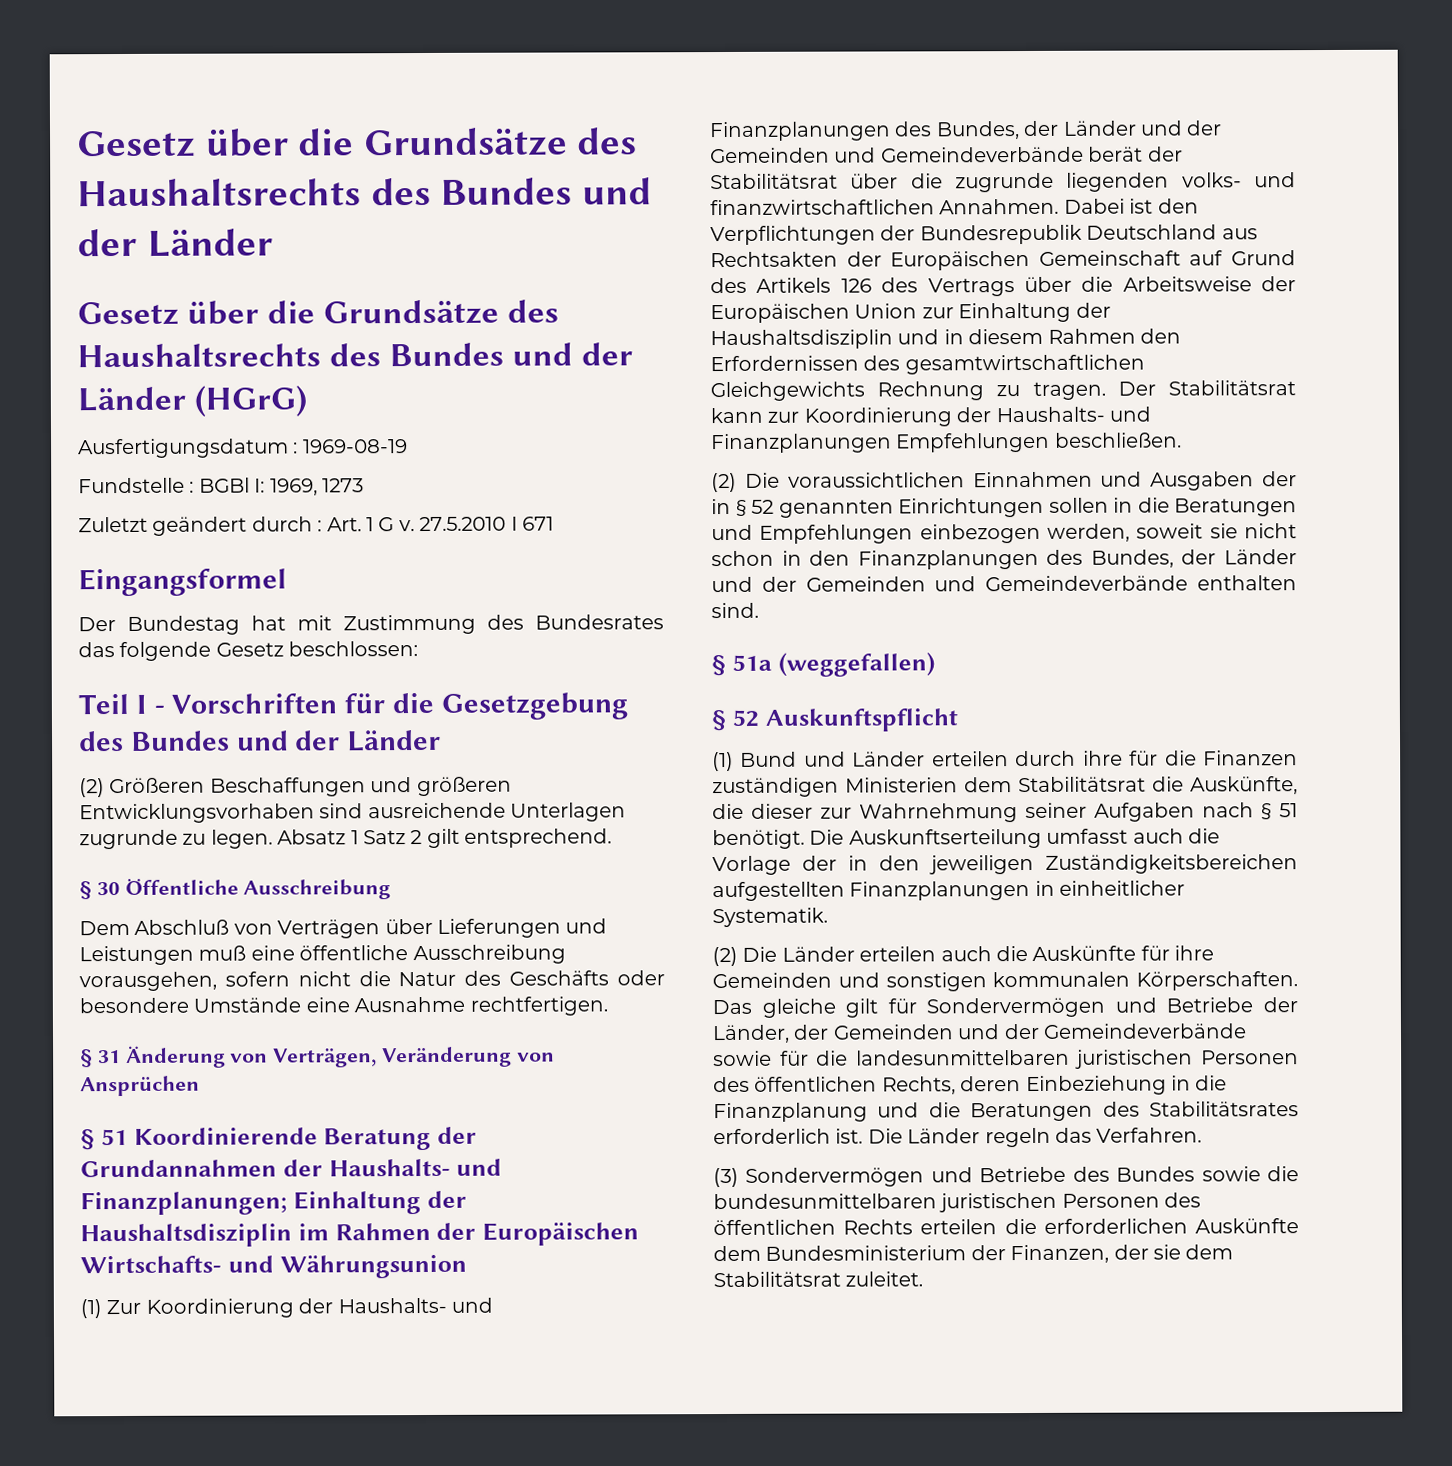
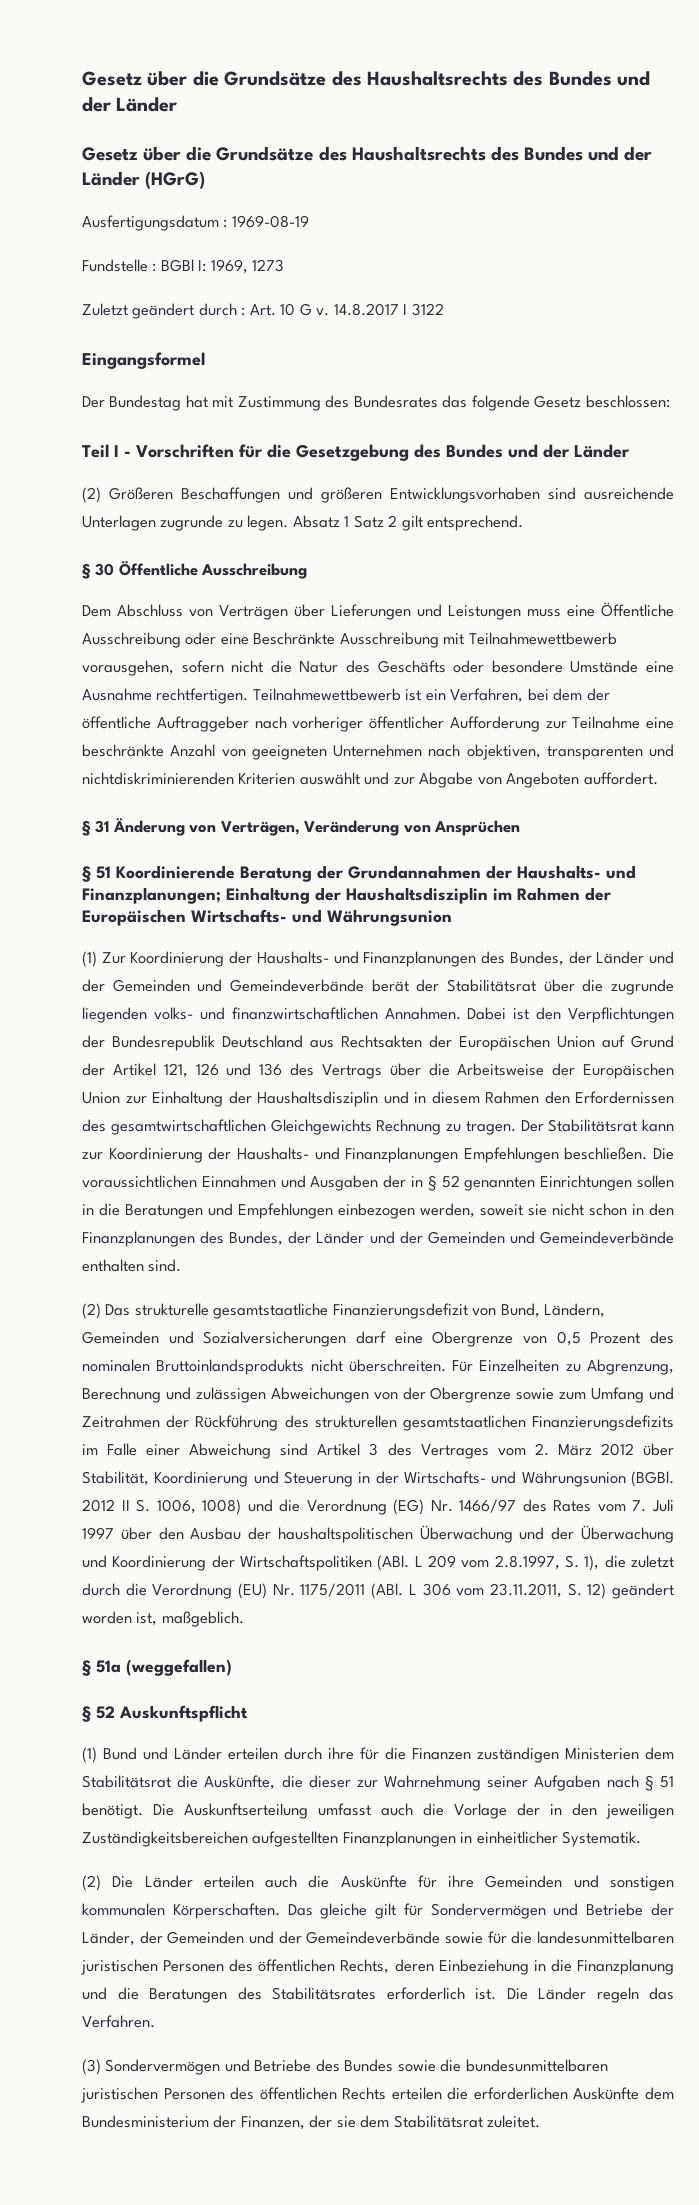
- Zuletzt geändert durch : Art. 1 G v.
+ Zuletzt geändert durch : Art. 10 G v.
- 27.5.2010 I 671
+ 14.8.2017 I 3122
- Dem Abschluß von Verträgen über Lieferungen und Leistungen muß eine öffentliche Ausschreibung vorausgehen, sofern nicht die Natur des Geschäfts oder besondere Umstände eine Ausnahme rechtfertigen.
+ Dem Abschluss von Verträgen über Lieferungen und Leistungen muss eine Öffentliche Ausschreibung oder eine Beschränkte Ausschreibung mit Teilnahmewettbewerb vorausgehen, sofern nicht die Natur des Geschäfts oder besondere Umstände eine Ausnahme rechtfertigen. Teilnahmewettbewerb ist ein Verfahren, bei dem der öffentliche Auftraggeber nach vorheriger öffentlicher Aufforderung zur Teilnahme eine beschränkte Anzahl von geeigneten Unternehmen nach objektiven, transparenten und nichtdiskriminierenden Kriterien auswählt und zur Abgabe von Angeboten auffordert.
- Dabei ist den Verpflichtungen der Bundesrepublik Deutschland aus Rechtsakten der Europäischen Gemeinschaft auf Grund des Artikels 126 des Vertrags über die Arbeitsweise der Europäischen Union zur Einhaltung der Haushaltsdisziplin und in diesem Rahmen den Erfordernissen des gesamtwirtschaftlichen Gleichgewichts Rechnung zu tragen.
+ Dabei ist den Verpflichtungen der Bundesrepublik Deutschland aus Rechtsakten der Europäischen Union auf Grund der Artikel 121, 126 und 136 des Vertrags über die Arbeitsweise der Europäischen Union zur Einhaltung der Haushaltsdisziplin und in diesem Rahmen den Erfordernissen des gesamtwirtschaftlichen Gleichgewichts Rechnung zu tragen.
- Der Stabilitätsrat kann zur Koordinierung der Haushalts- und Finanzplanungen Empfehlungen beschließen.
- (2) Die voraussichtlichen Einnahmen und Ausgaben der in § 52 genannten Einrichtungen sollen in die Beratungen und Empfehlungen einbezogen werden, soweit sie nicht schon in den Finanzplanungen des Bundes, der Länder und der Gemeinden und Gemeindeverbände enthalten sind.
+ Der Stabilitätsrat kann zur Koordinierung der Haushalts- und Finanzplanungen Empfehlungen beschließen. Die voraussichtlichen Einnahmen und Ausgaben der in § 52 genannten Einrichtungen sollen in die Beratungen und Empfehlungen einbezogen werden, soweit sie nicht schon in den Finanzplanungen des Bundes, der Länder und der Gemeinden und Gemeindeverbände enthalten sind.
+ (2) Das strukturelle gesamtstaatliche Finanzierungsdefizit von Bund, Ländern, Gemeinden und Sozialversicherungen darf eine Obergrenze von 0,5 Prozent des nominalen Bruttoinlandsprodukts nicht überschreiten. Für Einzelheiten zu Abgrenzung, Berechnung und zulässigen Abweichungen von der Obergrenze sowie zum Umfang und Zeitrahmen der Rückführung des strukturellen gesamtstaatlichen Finanzierungsdefizits im Falle einer Abweichung sind Artikel 3 des Vertrages vom 2. März 2012 über Stabilität, Koordinierung und Steuerung in der Wirtschafts- und Währungsunion (BGBl. 2012 II S. 1006, 1008) und die Verordnung (EG) Nr. 1466/97 des Rates vom 7. Juli 1997 über den Ausbau der haushaltspolitischen Überwachung und der Überwachung und Koordinierung der Wirtschaftspolitiken (ABl. L 209 vom 2.8.1997, S. 1), die zuletzt durch die Verordnung (EU) Nr. 1175/2011 (ABl. L 306 vom 23.11.2011, S. 12) geändert worden ist, maßgeblich.

